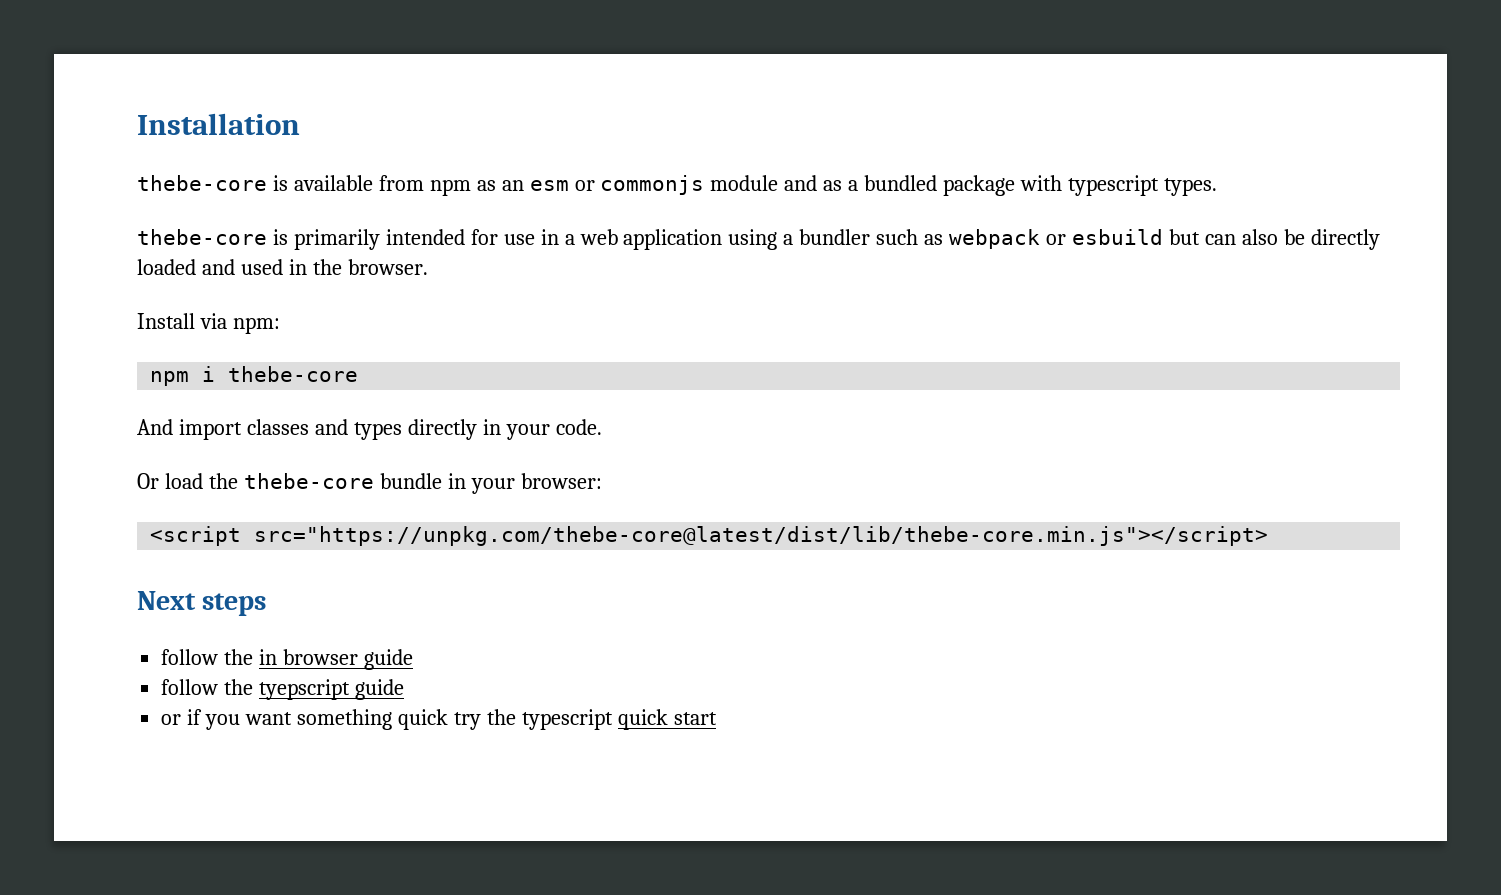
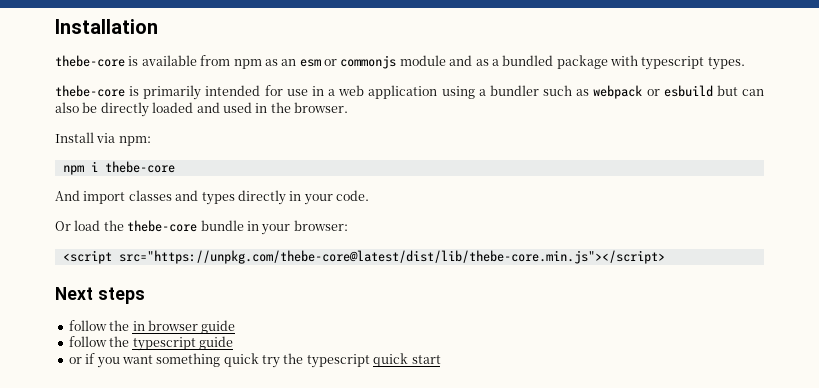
- follow the tyepscript guide
+ follow the typescript guide

